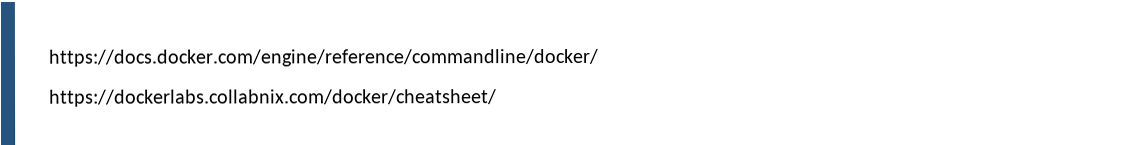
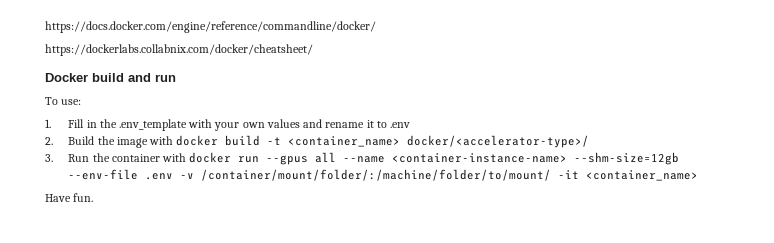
+ Docker build and run
+ To use:
+ 1. Fill in the .env_template with your own values and rename it to .env
+ 2. Build the image with docker build -t <container_name> docker/<accelerator-type>/
+ 3. Run the container with docker run --gpus all --name <container-instance-name> --shm-size=12gb --env-file .env -v /container/mount/folder/:/machine/folder/to/mount/ -it <container_name>
+ Have fun.

